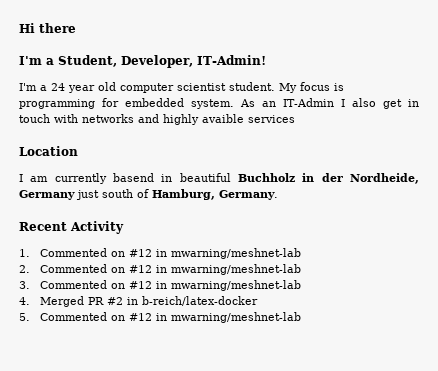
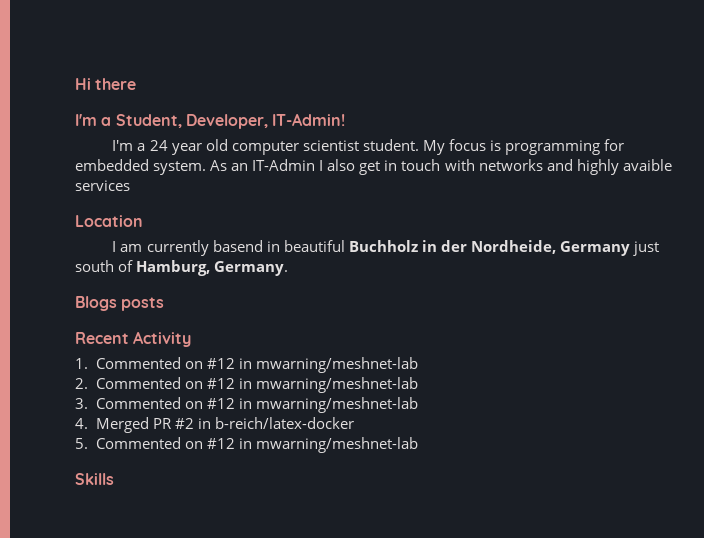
+ Blogs posts
+ Skills

